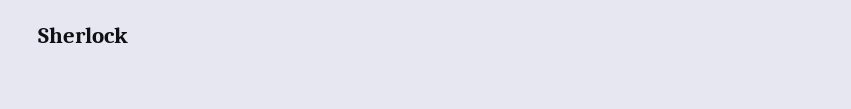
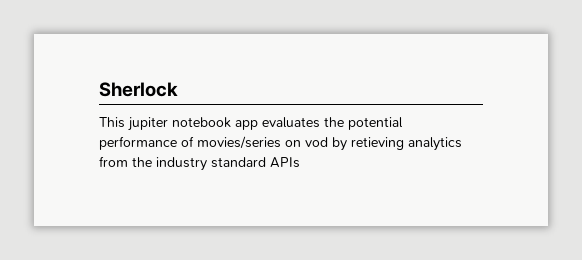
+ This jupiter notebook app evaluates the potential performance of movies/series on vod by retieving analytics from the industry standard APIs

